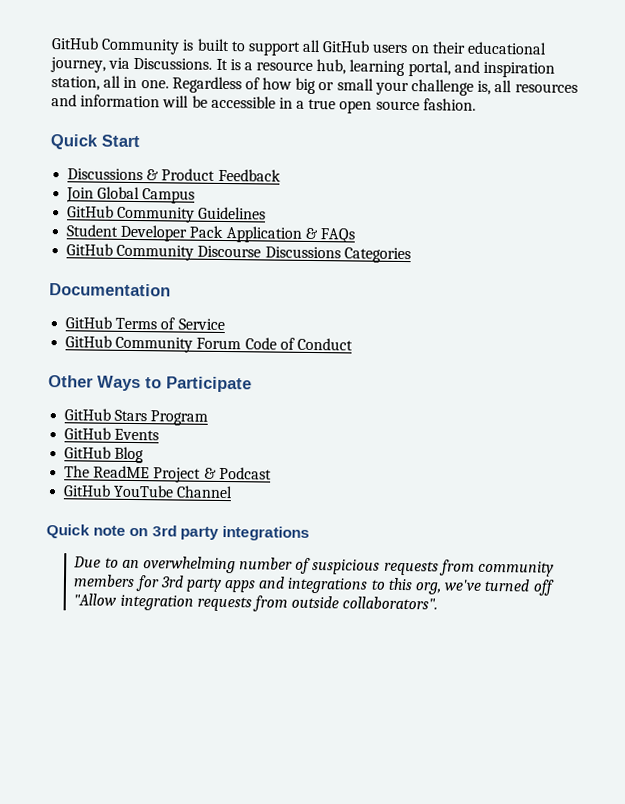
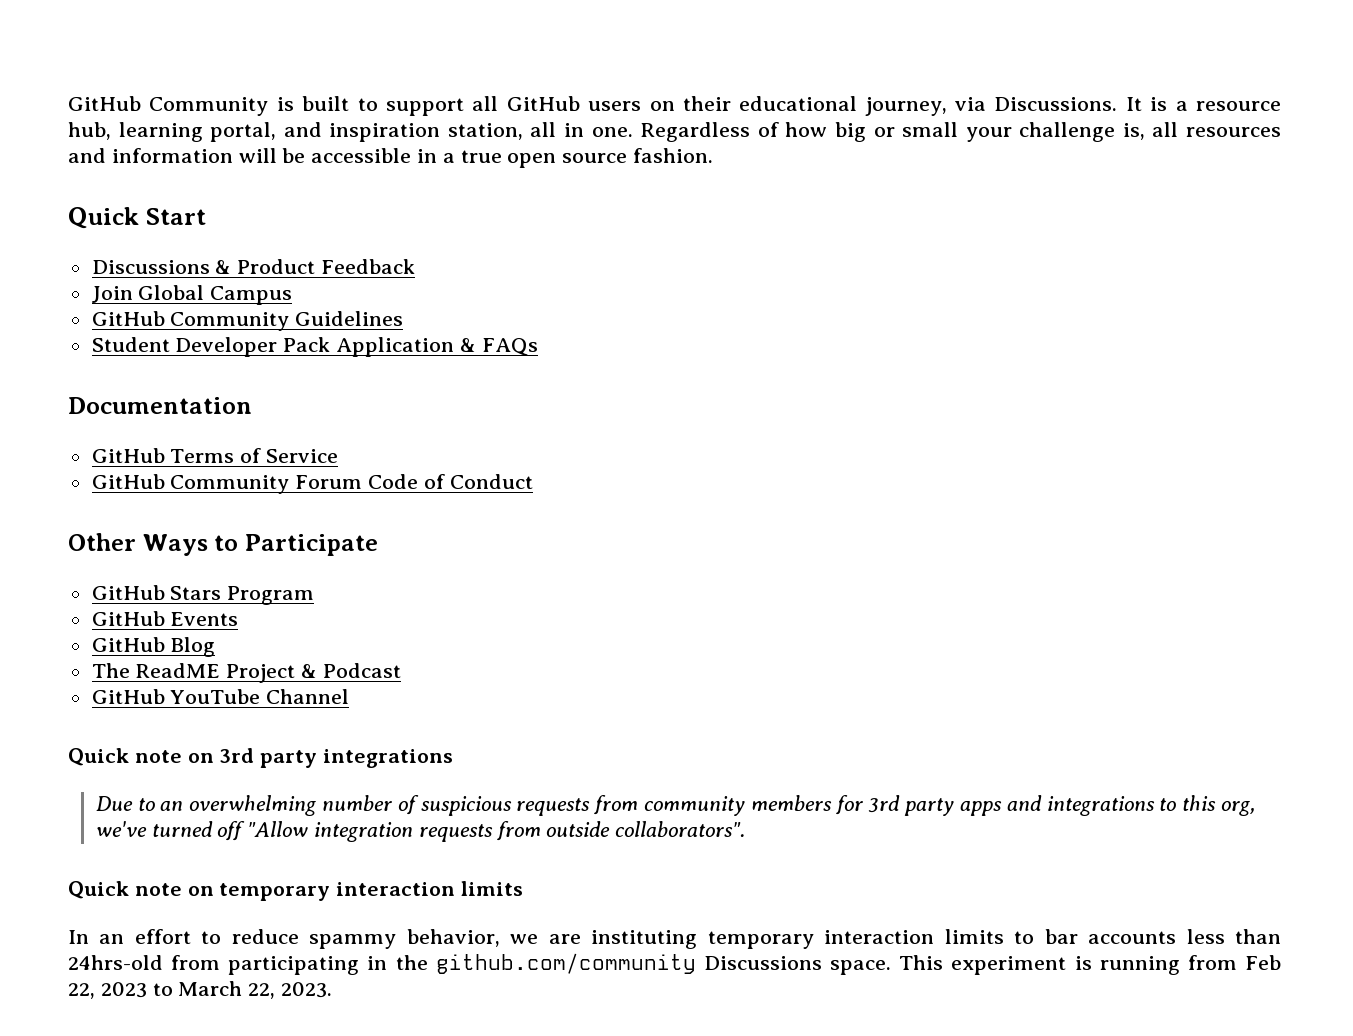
- GitHub Community Discourse Discussions Categories
+ Quick note on temporary interaction limits
+ In an effort to reduce spammy behavior, we are instituting temporary interaction limits to bar accounts less than 24hrs-old from participating in the github.com/community Discussions space. This experiment is running from Feb 22, 2023 to March 22, 2023.

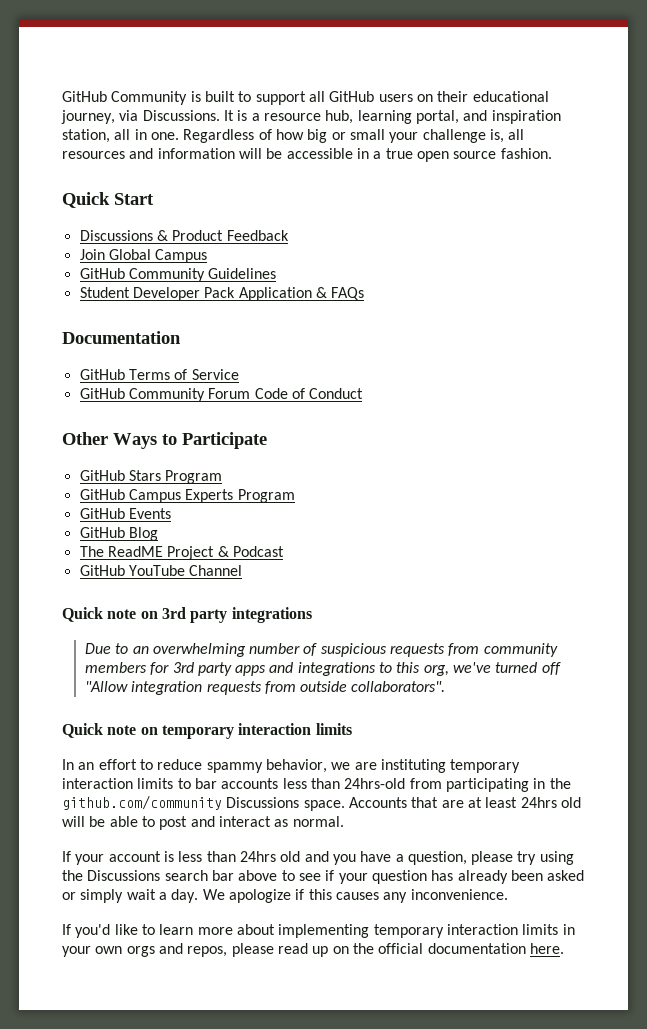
+ GitHub Campus Experts Program
- This experiment is running from Feb 22, 2023 to March 22, 2023.
+ Accounts that are at least 24hrs old will be able to post and interact as normal.
+ If your account is less than 24hrs old and you have a question, please try using the Discussions search bar above to see if your question has already been asked or simply wait a day. We apologize if this causes any inconvenience.
+ If you'd like to learn more about implementing temporary interaction limits in your own orgs and repos, please read up on the official documentation here.

